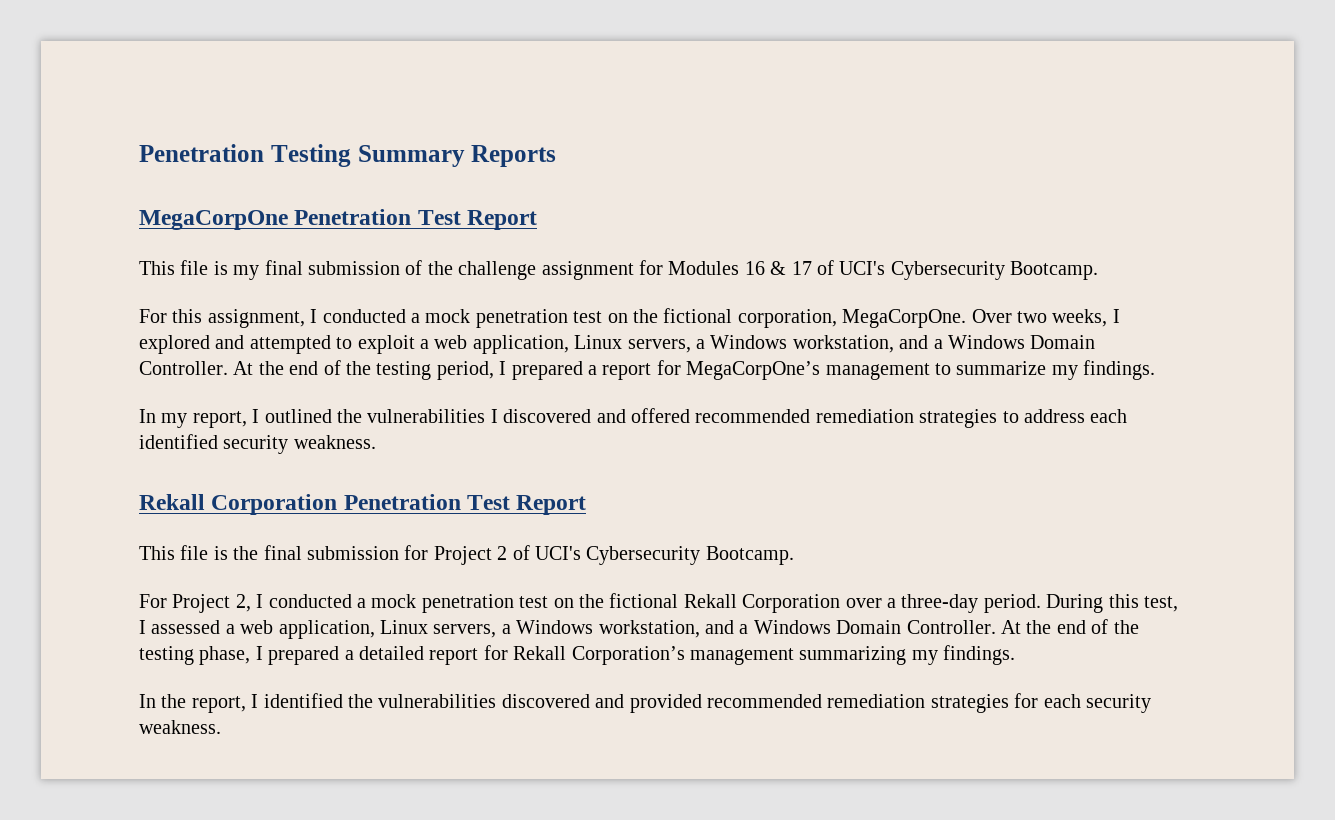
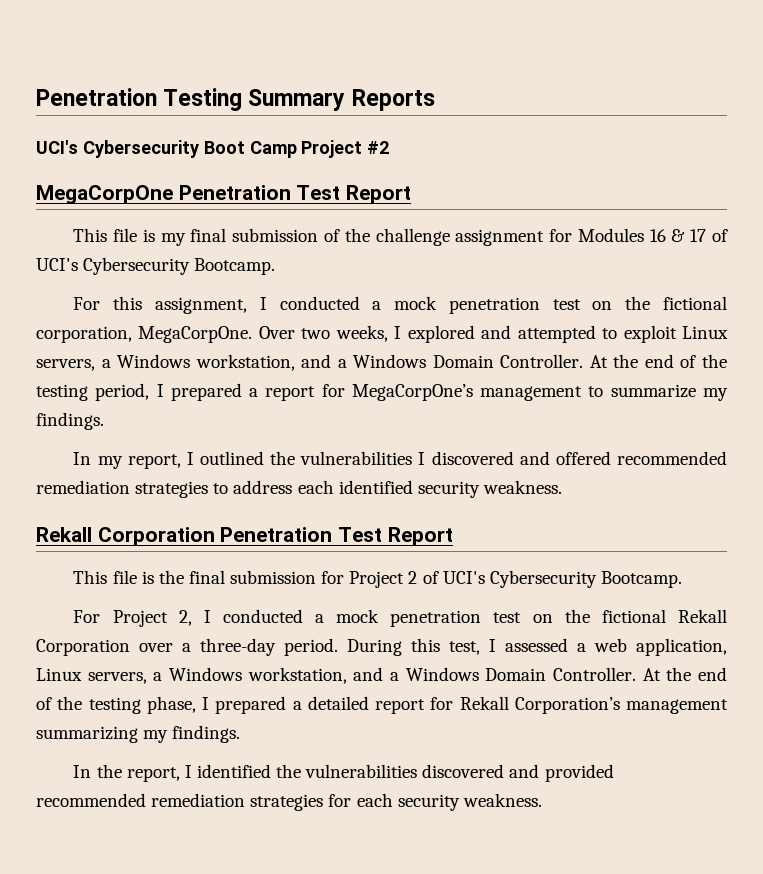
+ UCI's Cybersecurity Boot Camp Project #2
- Over two weeks, I explored and attempted to exploit a web application, Linux servers, a Windows workstation, and a Windows Domain Controller.
+ Over two weeks, I explored and attempted to exploit Linux servers, a Windows workstation, and a Windows Domain Controller.

